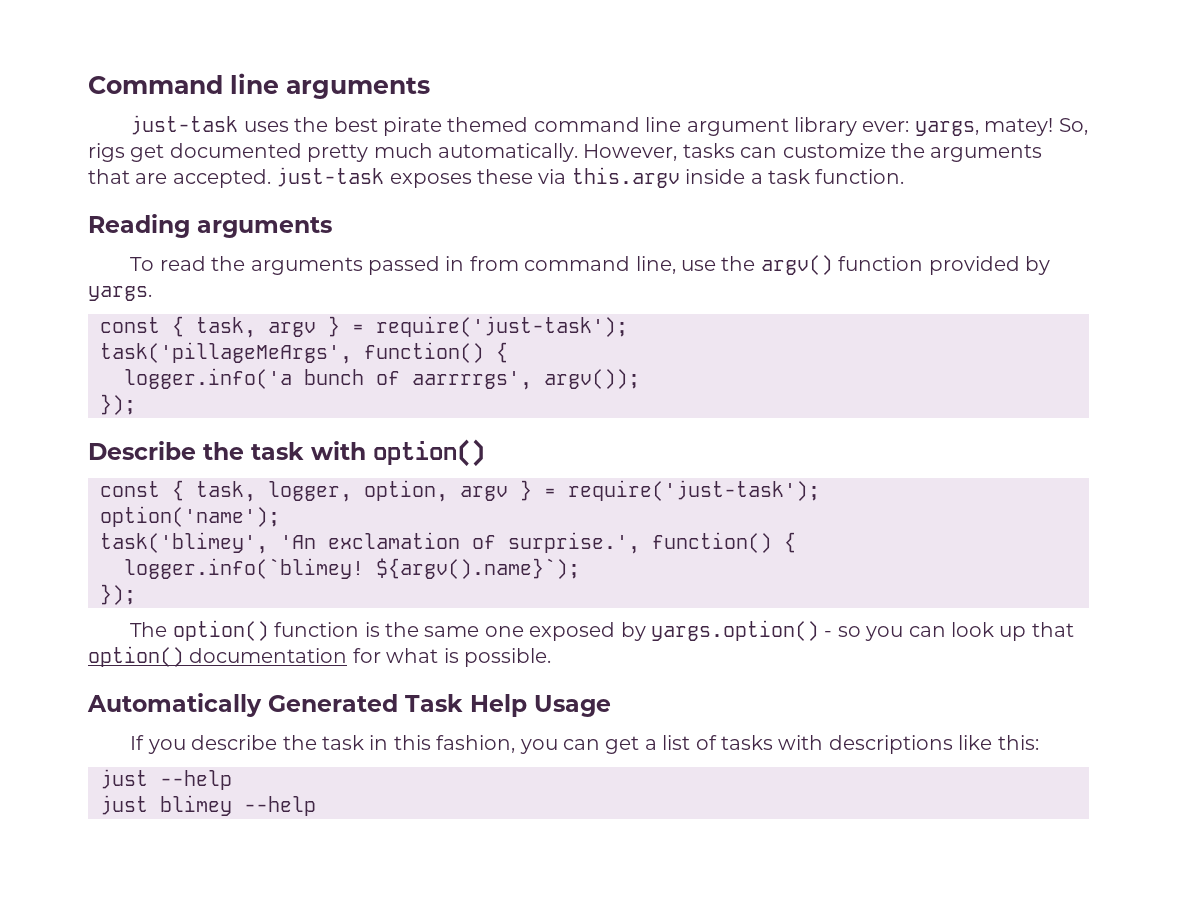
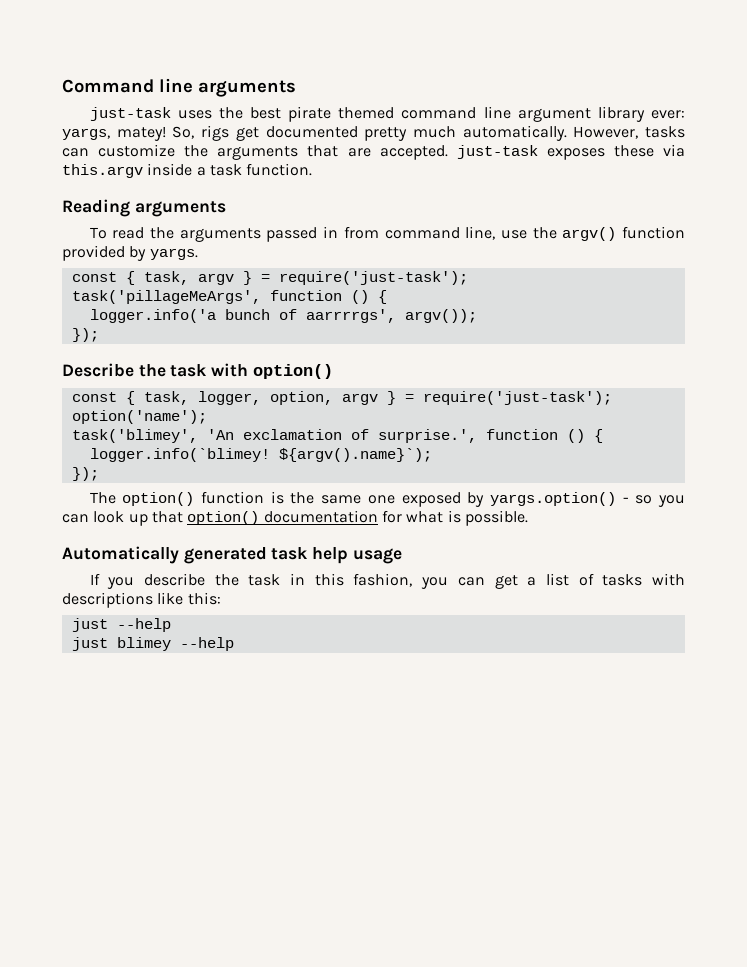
- task('pillageMeArgs', function() {
+ task('pillageMeArgs', function () {
- task('blimey', 'An exclamation of surprise.', function() {
+ task('blimey', 'An exclamation of surprise.', function () {
- Automatically Generated Task Help Usage
+ Automatically generated task help usage

